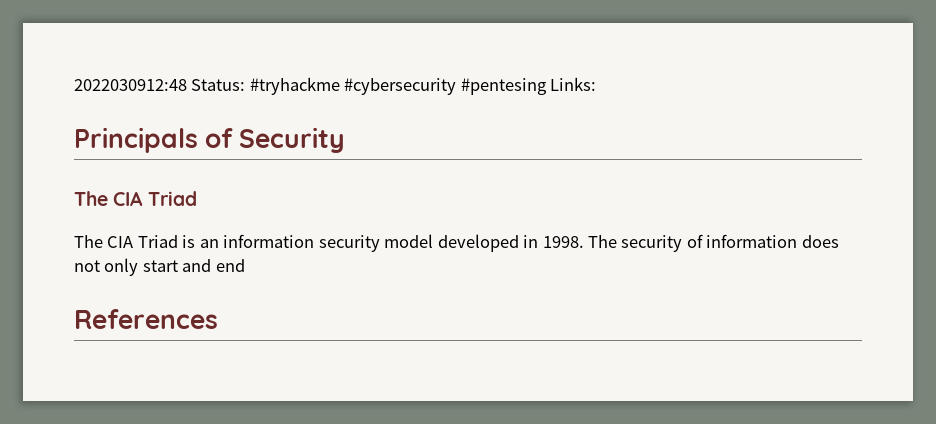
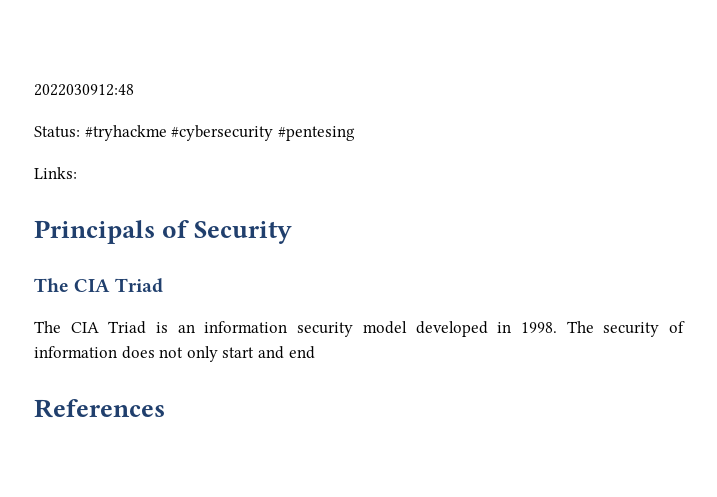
- 2022030912:48 Status: #tryhackme #cybersecurity #pentesing Links:
+ 2022030912:48
+ Status: #tryhackme #cybersecurity #pentesing
+ Links:

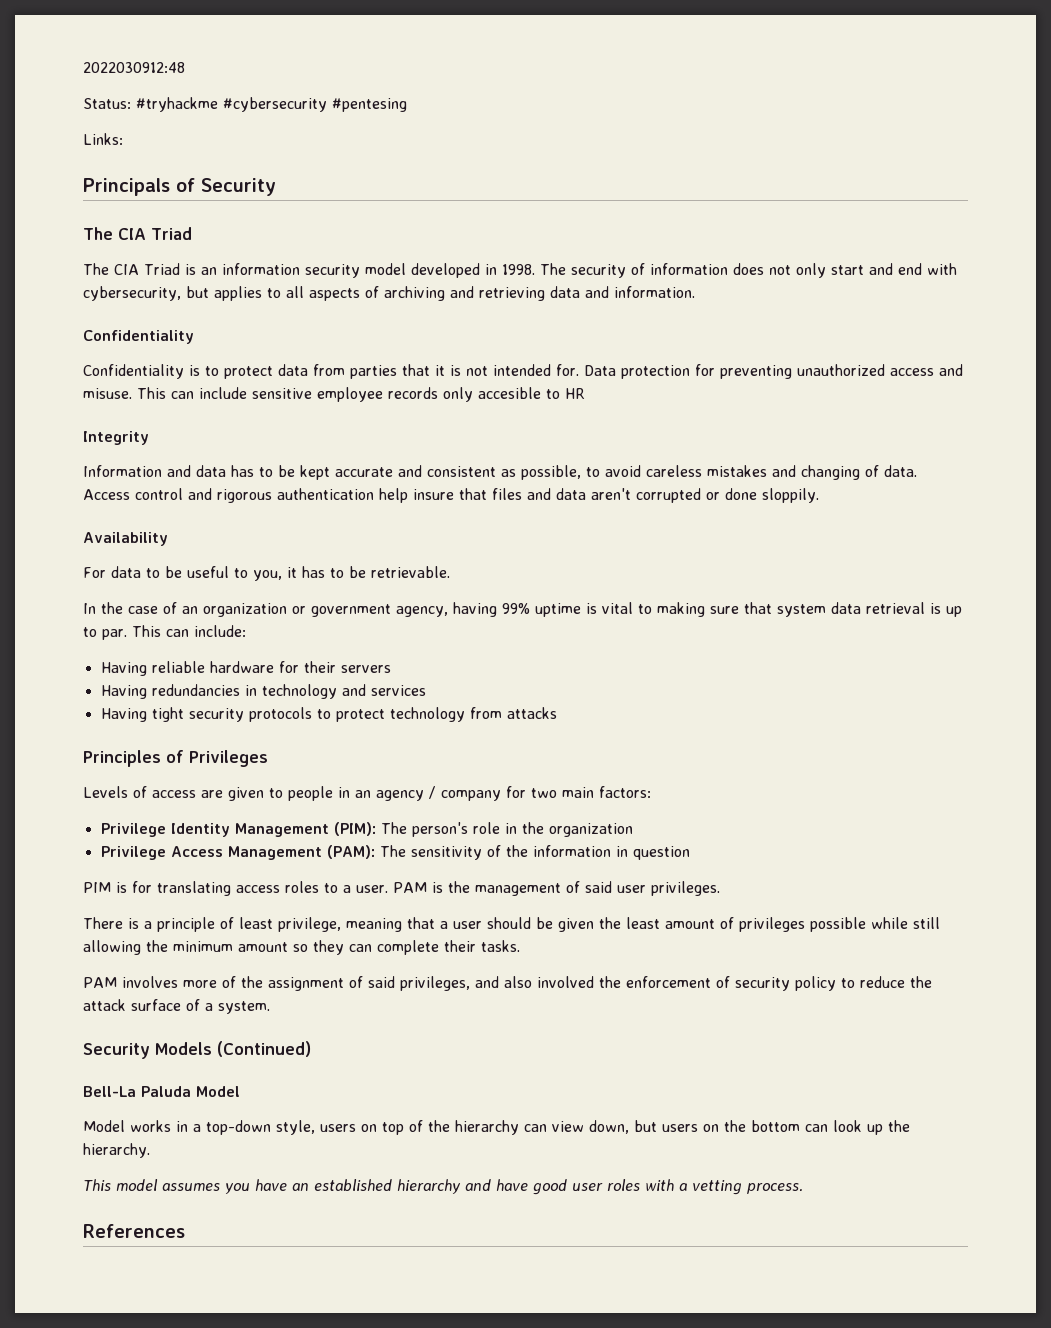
- The security of information does not only start and end
+ The security of information does not only start and end with cybersecurity, but applies to all aspects of archiving and retrieving data and information.
+ Confidentiality
+ Confidentiality is to protect data from parties that it is not intended for. Data protection for preventing unauthorized access and misuse. This can include sensitive employee records only accesible to HR
+ Integrity
+ Information and data has to be kept accurate and consistent as possible, to avoid careless mistakes and changing of data. Access control and rigorous authentication help insure that files and data aren't corrupted or done sloppily.
+ Availability
+ For data to be useful to you, it has to be retrievable.
+ In the case of an organization or government agency, having 99% uptime is vital to making sure that system data retrieval is up to par. This can include:
+ Having reliable hardware for their servers
+ Having redundancies in technology and services
+ Having tight security protocols to protect technology from attacks
+ Principles of Privileges
+ Levels of access are given to people in an agency / company for two main factors:
+ Privilege Identity Management (PIM): The person's role in the organization
+ Privilege Access Management (PAM): The sensitivity of the information in question
+ PIM is for translating access roles to a user. PAM is the management of said user privileges.
+ There is a principle of least privilege, meaning that a user should be given the least amount of privileges possible while still allowing the minimum amount so they can complete their tasks.
+ PAM involves more of the assignment of said privileges, and also involved the enforcement of security policy to reduce the attack surface of a system.
+ Security Models (Continued)
+ Bell-La Paluda Model
+ Model works in a top-down style, users on top of the hierarchy can view down, but users on the bottom can look up the hierarchy.
+ This model assumes you have an established hierarchy and have good user roles with a vetting process.

